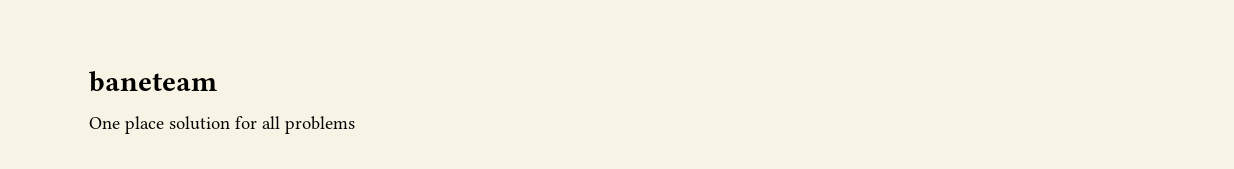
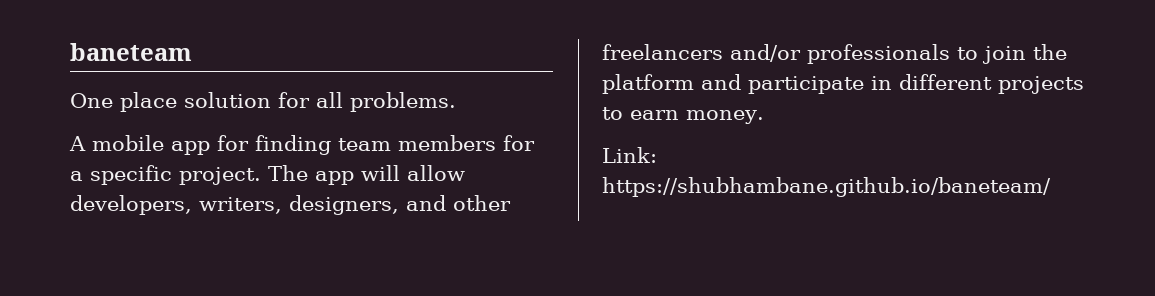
- One place solution for all problems
+ One place solution for all problems.
+ A mobile app for finding team members for a specific project. The app will allow developers, writers, designers, and other freelancers and/or professionals to join the platform and participate in different projects to earn money.
+ Link: https://shubhambane.github.io/baneteam/

